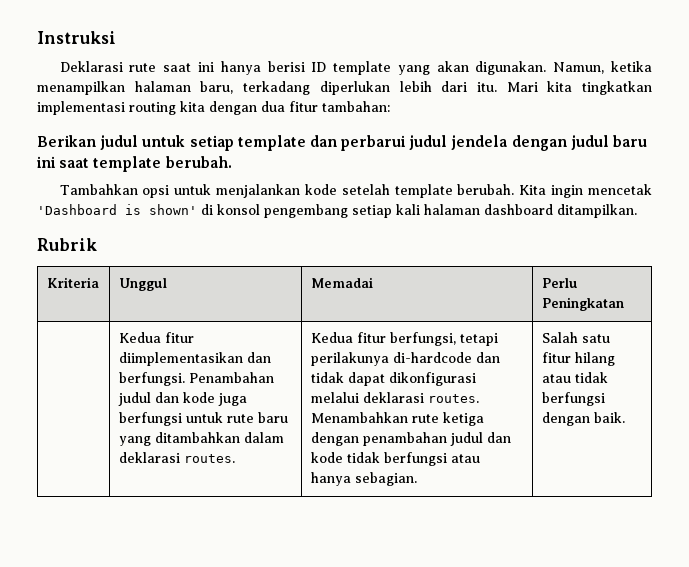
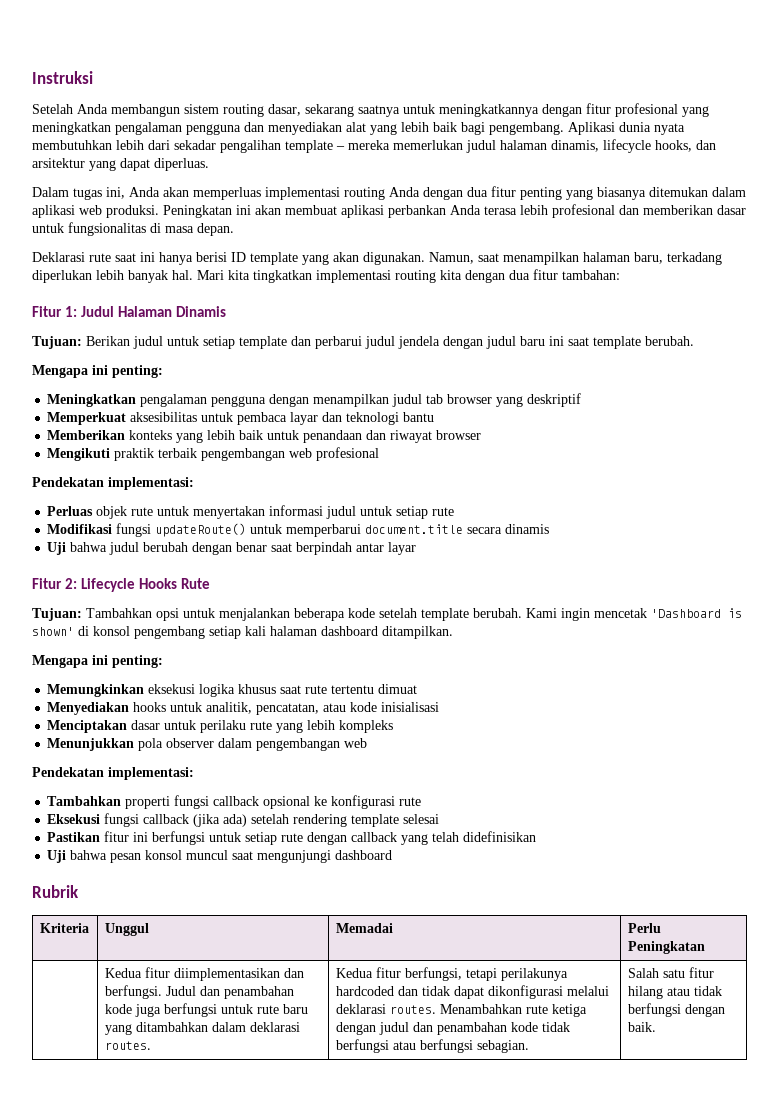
+ Setelah Anda membangun sistem routing dasar, sekarang saatnya untuk meningkatkannya dengan fitur profesional yang meningkatkan pengalaman pengguna dan menyediakan alat yang lebih baik bagi pengembang. Aplikasi dunia nyata membutuhkan lebih dari sekadar pengalihan template – mereka memerlukan judul halaman dinamis, lifecycle hooks, dan arsitektur yang dapat diperluas.
+ Dalam tugas ini, Anda akan memperluas implementasi routing Anda dengan dua fitur penting yang biasanya ditemukan dalam aplikasi web produksi. Peningkatan ini akan membuat aplikasi perbankan Anda terasa lebih profesional dan memberikan dasar untuk fungsionalitas di masa depan.
- Namun, ketika menampilkan halaman baru, terkadang diperlukan lebih dari itu.
+ Namun, saat menampilkan halaman baru, terkadang diperlukan lebih banyak hal.
- Berikan judul untuk setiap template dan perbarui judul jendela dengan judul baru ini saat template berubah.
- Tambahkan opsi untuk menjalankan kode setelah template berubah.
+ Fitur 1: Judul Halaman Dinamis
+ Tujuan: Berikan judul untuk setiap template dan perbarui judul jendela dengan judul baru ini saat template berubah.
+ Mengapa ini penting:
+ Meningkatkan pengalaman pengguna dengan menampilkan judul tab browser yang deskriptif
+ Memperkuat aksesibilitas untuk pembaca layar dan teknologi bantu
+ Memberikan konteks yang lebih baik untuk penandaan dan riwayat browser
+ Mengikuti praktik terbaik pengembangan web profesional
+ Pendekatan implementasi:
+ Perluas objek rute untuk menyertakan informasi judul untuk setiap rute
+ Modifikasi fungsi updateRoute() untuk memperbarui document.title secara dinamis
+ Uji bahwa judul berubah dengan benar saat berpindah antar layar
+ Fitur 2: Lifecycle Hooks Rute
+ Tujuan: Tambahkan opsi untuk menjalankan beberapa kode setelah template berubah.
- Kita ingin mencetak 'Dashboard is shown' di konsol pengembang setiap kali halaman dashboard ditampilkan.
+ Kami ingin mencetak 'Dashboard is shown' di konsol pengembang setiap kali halaman dashboard ditampilkan.
+ Mengapa ini penting:
+ Memungkinkan eksekusi logika khusus saat rute tertentu dimuat
+ Menyediakan hooks untuk analitik, pencatatan, atau kode inisialisasi
+ Menciptakan dasar untuk perilaku rute yang lebih kompleks
+ Menunjukkan pola observer dalam pengembangan web
+ Pendekatan implementasi:
+ Tambahkan properti fungsi callback opsional ke konfigurasi rute
+ Eksekusi fungsi callback (jika ada) setelah rendering template selesai
+ Pastikan fitur ini berfungsi untuk setiap rute dengan callback yang telah didefinisikan
+ Uji bahwa pesan konsol muncul saat mengunjungi dashboard
- Penambahan judul dan kode juga berfungsi untuk rute baru yang ditambahkan dalam deklarasi routes.
+ Judul dan penambahan kode juga berfungsi untuk rute baru yang ditambahkan dalam deklarasi routes.
- Kedua fitur berfungsi, tetapi perilakunya di-hardcode dan tidak dapat dikonfigurasi melalui deklarasi routes.
+ Kedua fitur berfungsi, tetapi perilakunya hardcoded dan tidak dapat dikonfigurasi melalui deklarasi routes.
- Menambahkan rute ketiga dengan penambahan judul dan kode tidak berfungsi atau hanya sebagian.
+ Menambahkan rute ketiga dengan judul dan penambahan kode tidak berfungsi atau berfungsi sebagian.

